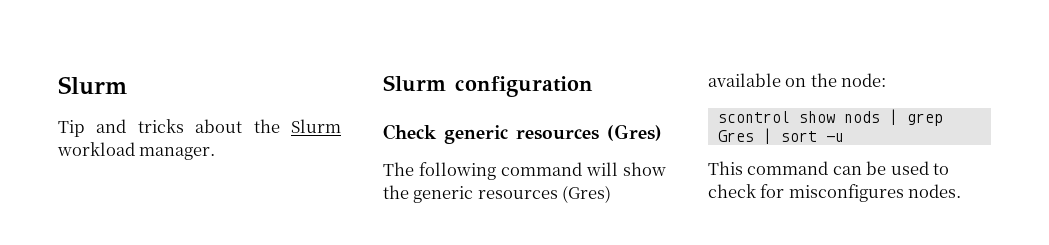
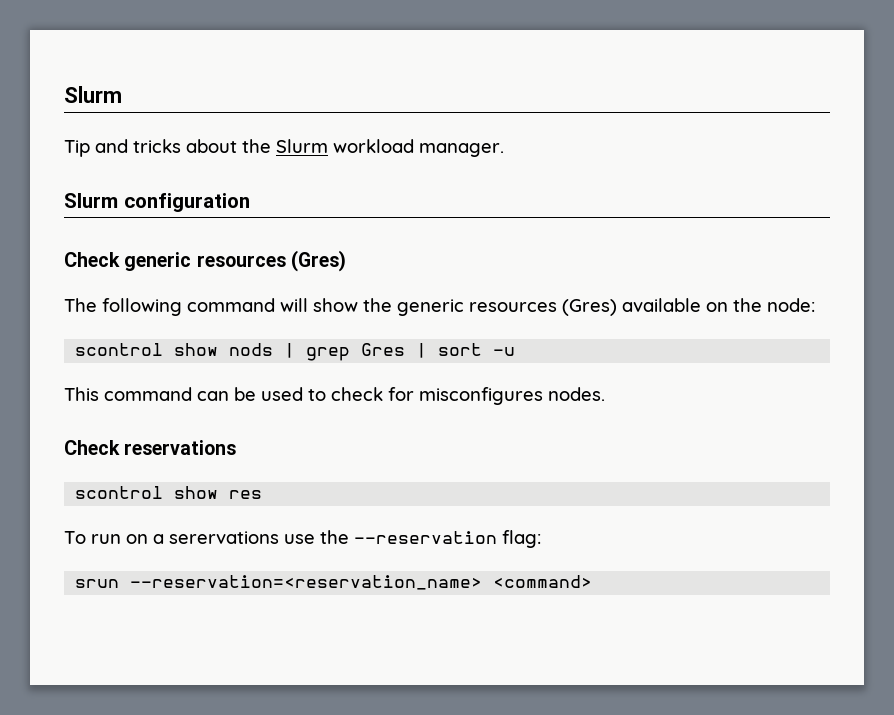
+ Check reservations
+ scontrol show res
+ To run on a serervations use the --reservation flag:
+ srun --reservation=<reservation_name> <command>

